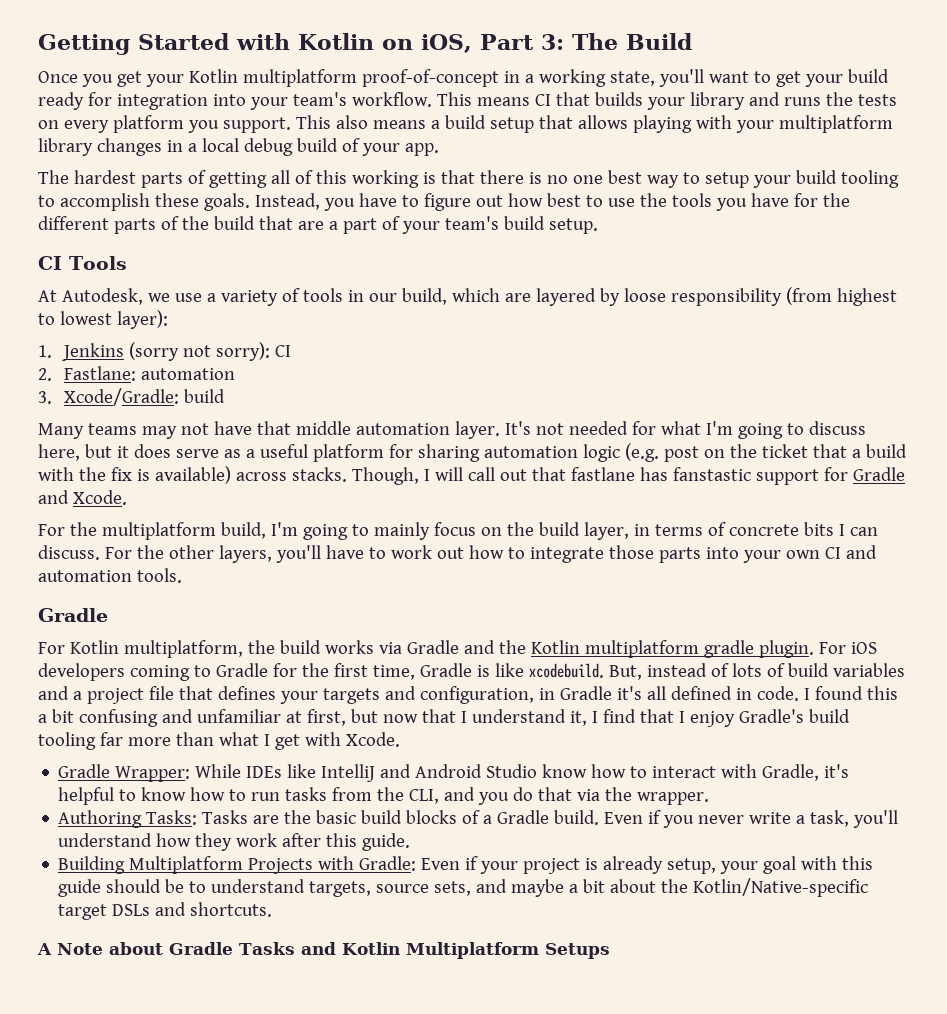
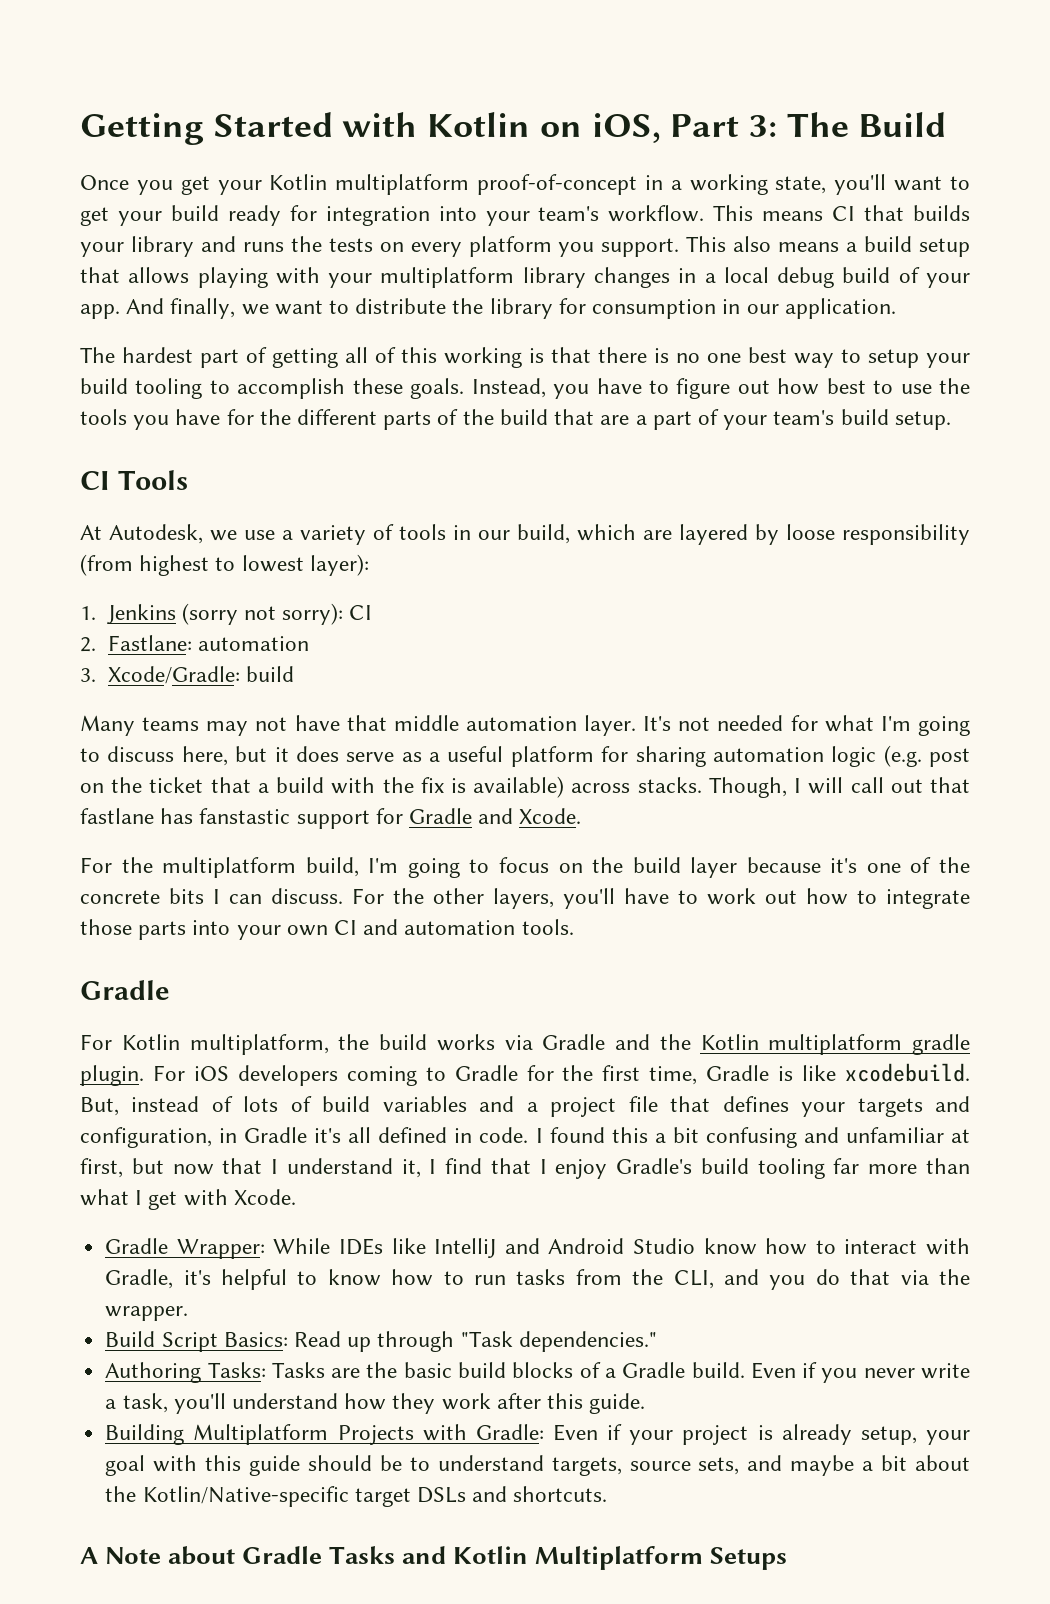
+ And finally, we want to distribute the library for consumption in our application.
- The hardest parts of getting all of this working is that there is no one best way to setup your build tooling to accomplish these goals.
+ The hardest part of getting all of this working is that there is no one best way to setup your build tooling to accomplish these goals.
- For the multiplatform build, I'm going to mainly focus on the build layer, in terms of concrete bits I can discuss.
+ For the multiplatform build, I'm going to focus on the build layer because it's one of the concrete bits I can discuss.
+ Build Script Basics: Read up through "Task dependencies."

